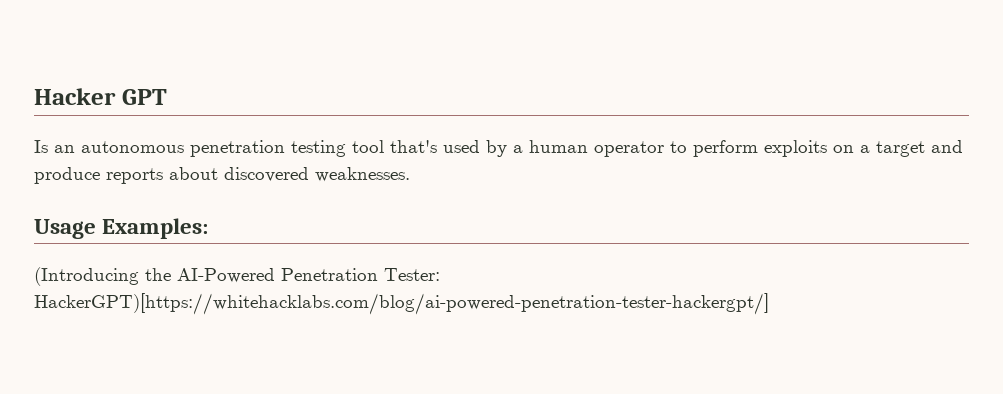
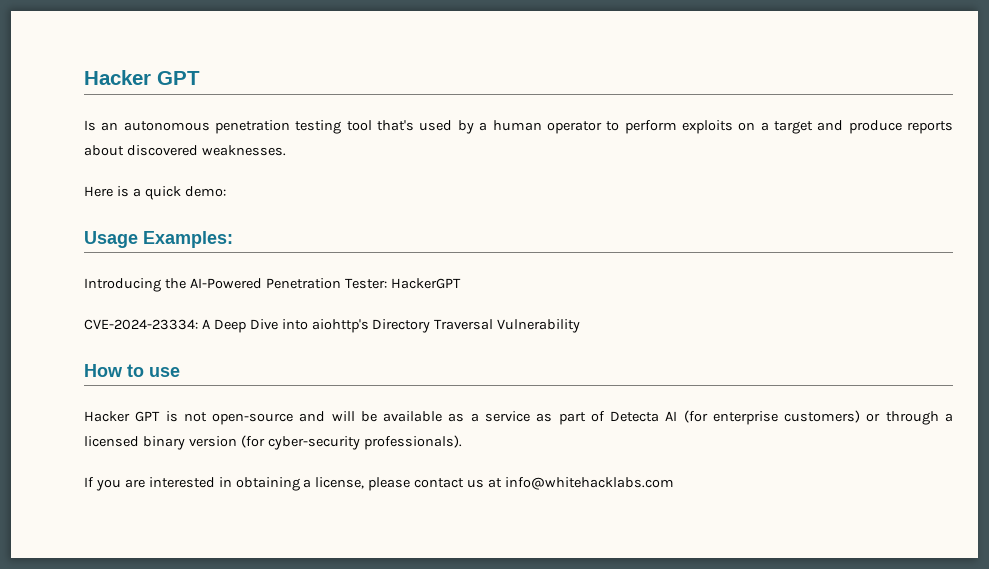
+ Here is a quick demo:
- (Introducing the AI-Powered Penetration Tester: HackerGPT)[https://whitehacklabs.com/blog/ai-powered-penetration-tester-hackergpt/]
+ Introducing the AI-Powered Penetration Tester: HackerGPT
+ CVE-2024-23334: A Deep Dive into aiohttp's Directory Traversal Vulnerability
+ How to use
+ Hacker GPT is not open-source and will be available as a service as part of Detecta AI (for enterprise customers) or through a licensed binary version (for cyber-security professionals).
+ If you are interested in obtaining a license, please contact us at info@whitehacklabs.com

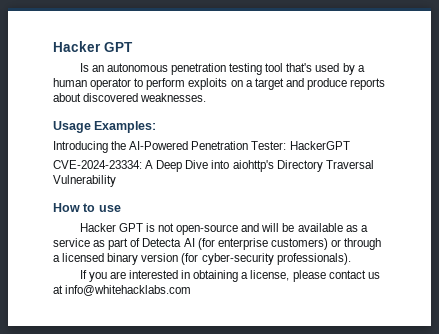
- Here is a quick demo:

